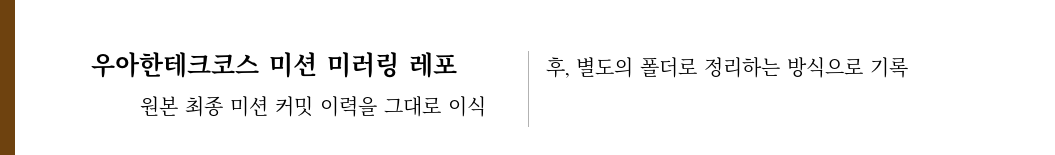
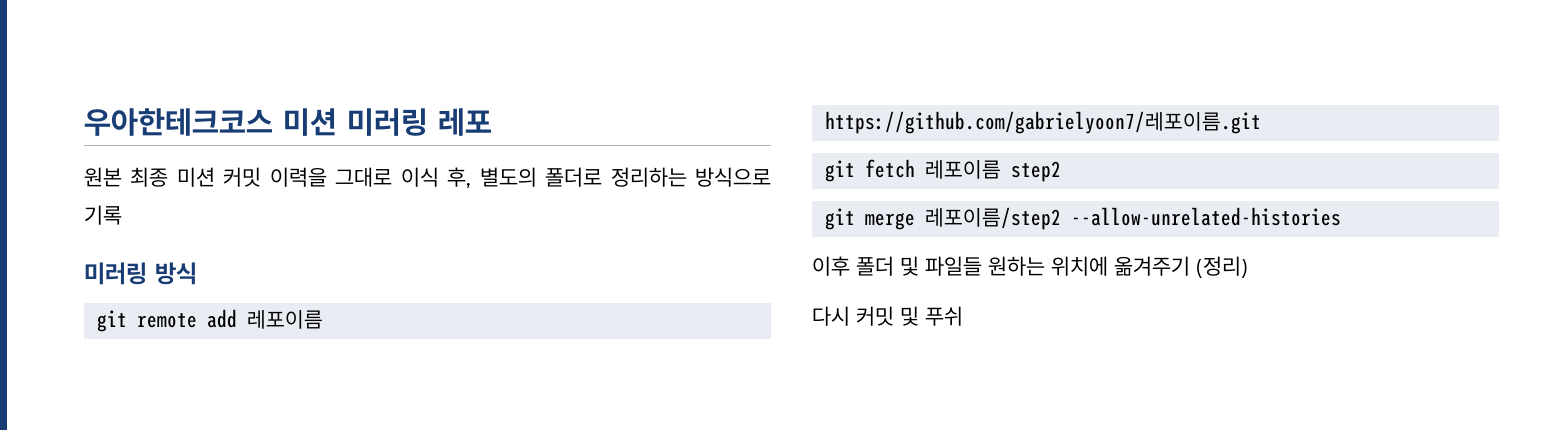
+ 미러링 방식
+ git remote add 레포이름 https://github.com/gabrielyoon7/레포이름.git
+ git fetch 레포이름 step2
+ git merge 레포이름/step2 --allow-unrelated-histories
+ 이후 폴더 및 파일들 원하는 위치에 옮겨주기 (정리)
+ 다시 커밋 및 푸쉬

